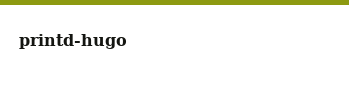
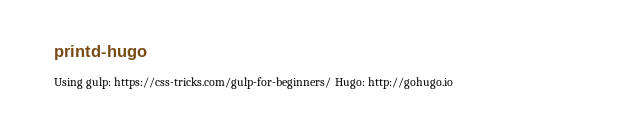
+ Using gulp: https://css-tricks.com/gulp-for-beginners/ Hugo: http://gohugo.io

